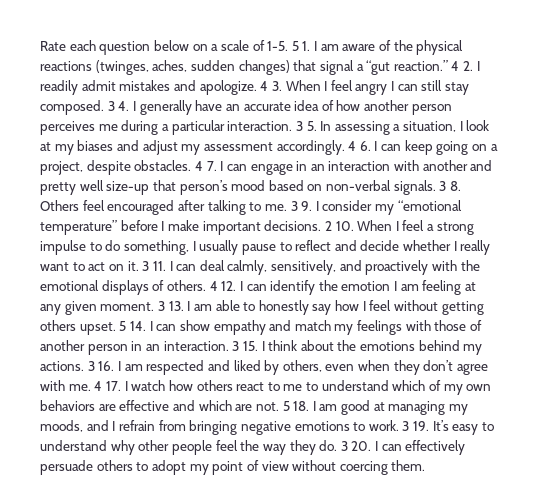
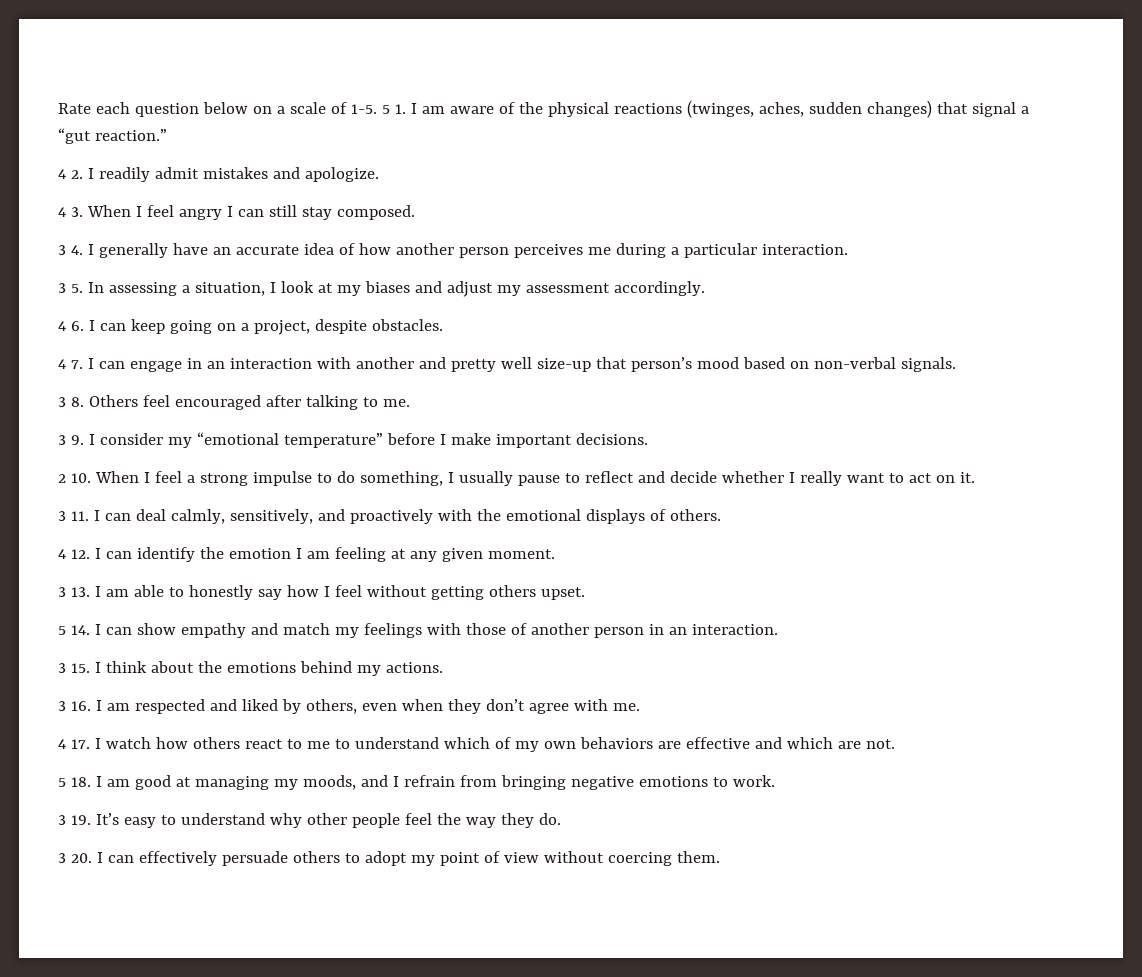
- 5 1. I am aware of the physical reactions (twinges, aches, sudden changes) that signal a “gut reaction.” 4 2. I readily admit mistakes and apologize. 4 3. When I feel angry I can still stay composed. 3 4. I generally have an accurate idea of how another person perceives me during a particular interaction. 3 5. In assessing a situation, I look at my biases and adjust my assessment accordingly. 4 6. I can keep going on a project, despite obstacles. 4 7. I can engage in an interaction with another and pretty well size-up that person’s mood based on non-verbal signals. 3 8. Others feel encouraged after talking to me. 3 9. I consider my “emotional temperature” before I make important decisions. 2 10. When I feel a strong impulse to do something, I usually pause to reflect and decide whether I really want to act on it. 3 11. I can deal calmly, sensitively, and proactively with the emotional displays of others. 4 12. I can identify the emotion I am feeling at any given moment. 3 13. I am able to honestly say how I feel without getting others upset. 5 14. I can show empathy and match my feelings with those of another person in an interaction. 3 15. I think about the emotions behind my actions. 3 16. I am respected and liked by others, even when they don’t agree with me. 4 17. I watch how others react to me to understand which of my own behaviors are effective and which are not. 5 18. I am good at managing my moods, and I refrain from bringing negative emotions to work. 3 19. It’s easy to understand why other people feel the way they do. 3 20. I can effectively persuade others to adopt my point of view without coercing them.
+ 5 1. I am aware of the physical reactions (twinges, aches, sudden changes) that signal a “gut reaction.”
+ 4 2. I readily admit mistakes and apologize.
+ 4 3. When I feel angry I can still stay composed.
+ 3 4. I generally have an accurate idea of how another person perceives me during a particular interaction.
+ 3 5. In assessing a situation, I look at my biases and adjust my assessment accordingly.
+ 4 6. I can keep going on a project, despite obstacles.
+ 4 7. I can engage in an interaction with another and pretty well size-up that person’s mood based on non-verbal signals.
+ 3 8. Others feel encouraged after talking to me.
+ 3 9. I consider my “emotional temperature” before I make important decisions.
+ 2 10. When I feel a strong impulse to do something, I usually pause to reflect and decide whether I really want to act on it.
+ 3 11. I can deal calmly, sensitively, and proactively with the emotional displays of others.
+ 4 12. I can identify the emotion I am feeling at any given moment.
+ 3 13. I am able to honestly say how I feel without getting others upset.
+ 5 14. I can show empathy and match my feelings with those of another person in an interaction.
+ 3 15. I think about the emotions behind my actions.
+ 3 16. I am respected and liked by others, even when they don’t agree with me.
+ 4 17. I watch how others react to me to understand which of my own behaviors are effective and which are not.
+ 5 18. I am good at managing my moods, and I refrain from bringing negative emotions to work.
+ 3 19. It’s easy to understand why other people feel the way they do.
+ 3 20. I can effectively persuade others to adopt my point of view without coercing them.

